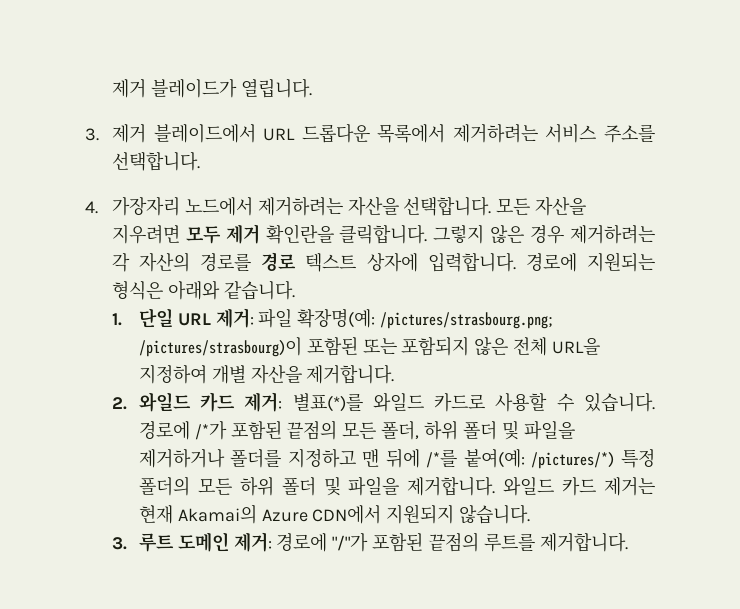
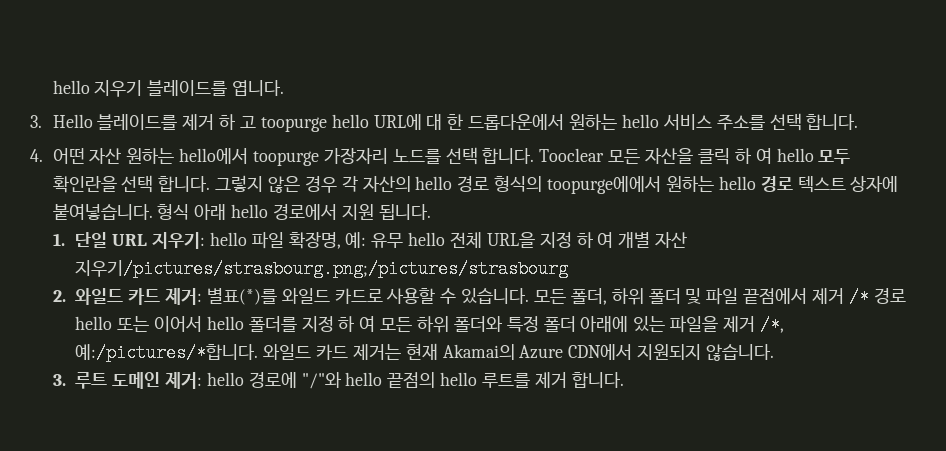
- 제거 블레이드가 열립니다.
- 3. 제거 블레이드에서 URL 드롭다운 목록에서 제거하려는 서비스 주소를 선택합니다.
- 4. 가장자리 노드에서 제거하려는 자산을 선택합니다. 모든 자산을 지우려면 모두 제거 확인란을 클릭합니다.
+ hello 지우기 블레이드를 엽니다.
+ 3. Hello 블레이드를 제거 하 고 toopurge hello URL에 대 한 드롭다운에서 원하는 hello 서비스 주소를 선택 합니다.
+ 4. 어떤 자산 원하는 hello에서 toopurge 가장자리 노드를 선택 합니다. Tooclear 모든 자산을 클릭 하 여 hello 모두 확인란을 선택 합니다.
- 그렇지 않은 경우 제거하려는 각 자산의 경로를 경로 텍스트 상자에 입력합니다. 경로에 지원되는 형식은 아래와 같습니다.
- 1. 단일 URL 제거: 파일 확장명(예: /pictures/strasbourg.png; /pictures/strasbourg)이 포함된 또는 포함되지 않은 전체 URL을 지정하여 개별 자산을 제거합니다.
+ 그렇지 않은 경우 각 자산의 hello 경로 형식의 toopurge에에서 원하는 hello 경로 텍스트 상자에 붙여넣습니다. 형식 아래 hello 경로에서 지원 됩니다.
+ 1. 단일 URL 지우기: hello 파일 확장명, 예: 유무 hello 전체 URL을 지정 하 여 개별 자산 지우기/pictures/strasbourg.png;/pictures/strasbourg
- 경로에 /*가 포함된 끝점의 모든 폴더, 하위 폴더 및 파일을 제거하거나 폴더를 지정하고 맨 뒤에 /*를 붙여(예: /pictures/*) 특정 폴더의 모든 하위 폴더 및 파일을 제거합니다.
+ 모든 폴더, 하위 폴더 및 파일 끝점에서 제거 /* 경로 hello 또는 이어서 hello 폴더를 지정 하 여 모든 하위 폴더와 특정 폴더 아래에 있는 파일을 제거 /*, 예:/pictures/*합니다.
- 3. 루트 도메인 제거: 경로에 "/"가 포함된 끝점의 루트를 제거합니다.
+ 3. 루트 도메인 제거: hello 경로에 "/"와 hello 끝점의 hello 루트를 제거 합니다.

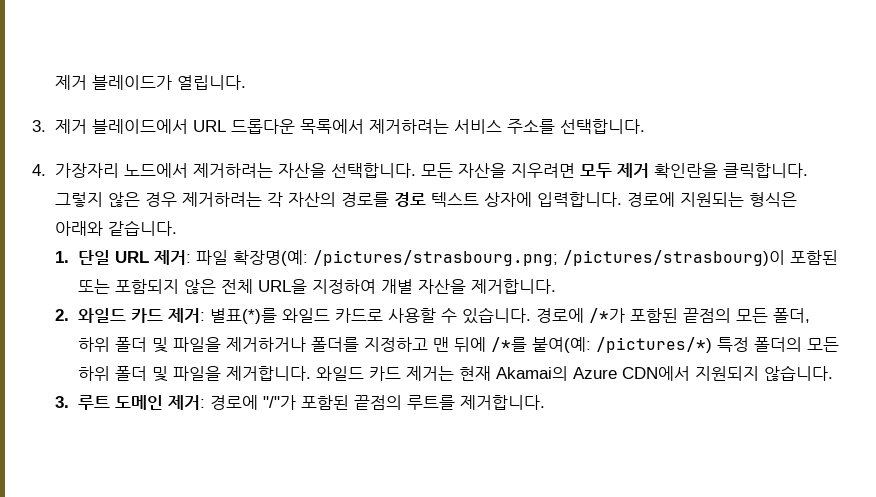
- hello 지우기 블레이드를 엽니다.
- 3. Hello 블레이드를 제거 하 고 toopurge hello URL에 대 한 드롭다운에서 원하는 hello 서비스 주소를 선택 합니다.
- 4. 어떤 자산 원하는 hello에서 toopurge 가장자리 노드를 선택 합니다. Tooclear 모든 자산을 클릭 하 여 hello 모두 확인란을 선택 합니다.
+ 제거 블레이드가 열립니다.
+ 3. 제거 블레이드에서 URL 드롭다운 목록에서 제거하려는 서비스 주소를 선택합니다.
+ 4. 가장자리 노드에서 제거하려는 자산을 선택합니다. 모든 자산을 지우려면 모두 제거 확인란을 클릭합니다.
- 그렇지 않은 경우 각 자산의 hello 경로 형식의 toopurge에에서 원하는 hello 경로 텍스트 상자에 붙여넣습니다. 형식 아래 hello 경로에서 지원 됩니다.
- 1. 단일 URL 지우기: hello 파일 확장명, 예: 유무 hello 전체 URL을 지정 하 여 개별 자산 지우기/pictures/strasbourg.png;/pictures/strasbourg
+ 그렇지 않은 경우 제거하려는 각 자산의 경로를 경로 텍스트 상자에 입력합니다. 경로에 지원되는 형식은 아래와 같습니다.
+ 1. 단일 URL 제거: 파일 확장명(예: /pictures/strasbourg.png; /pictures/strasbourg)이 포함된 또는 포함되지 않은 전체 URL을 지정하여 개별 자산을 제거합니다.
- 모든 폴더, 하위 폴더 및 파일 끝점에서 제거 /* 경로 hello 또는 이어서 hello 폴더를 지정 하 여 모든 하위 폴더와 특정 폴더 아래에 있는 파일을 제거 /*, 예:/pictures/*합니다.
+ 경로에 /*가 포함된 끝점의 모든 폴더, 하위 폴더 및 파일을 제거하거나 폴더를 지정하고 맨 뒤에 /*를 붙여(예: /pictures/*) 특정 폴더의 모든 하위 폴더 및 파일을 제거합니다.
- 3. 루트 도메인 제거: hello 경로에 "/"와 hello 끝점의 hello 루트를 제거 합니다.
+ 3. 루트 도메인 제거: 경로에 "/"가 포함된 끝점의 루트를 제거합니다.

